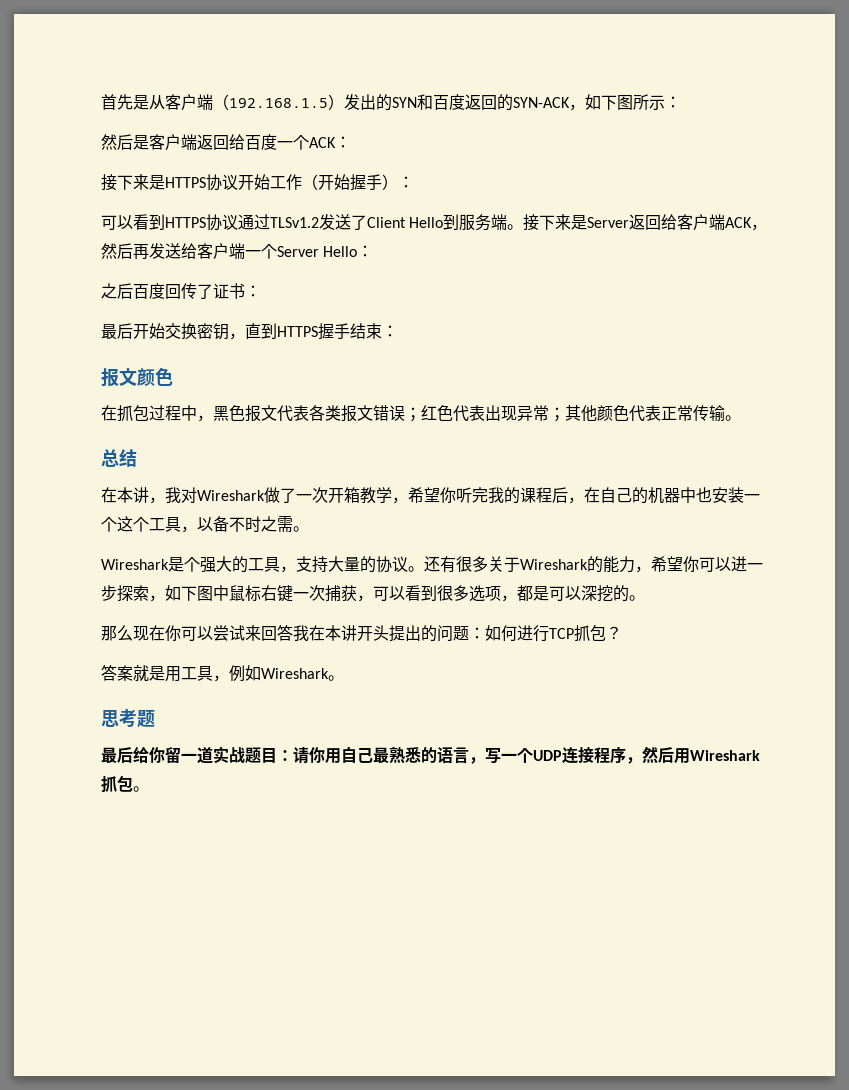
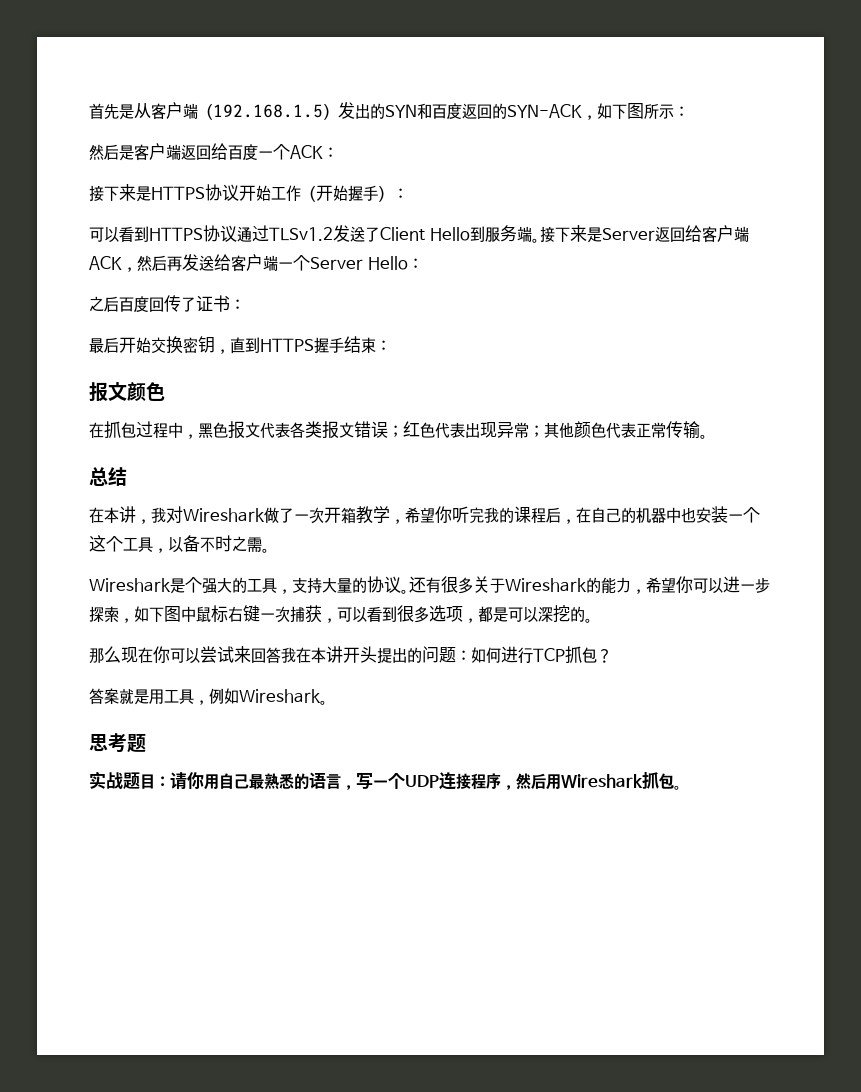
- 最后给你留一道实战题目：请你用自己最熟悉的语言，写一个UDP连接程序，然后用Wireshark抓包。
+ 实战题目：请你用自己最熟悉的语言，写一个UDP连接程序，然后用Wireshark抓包。

